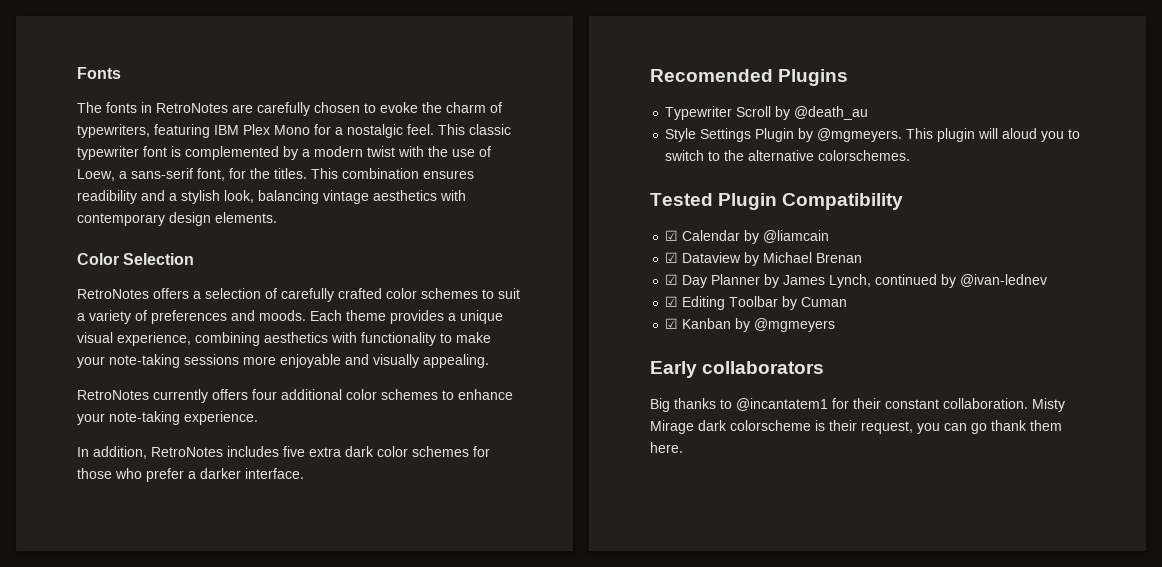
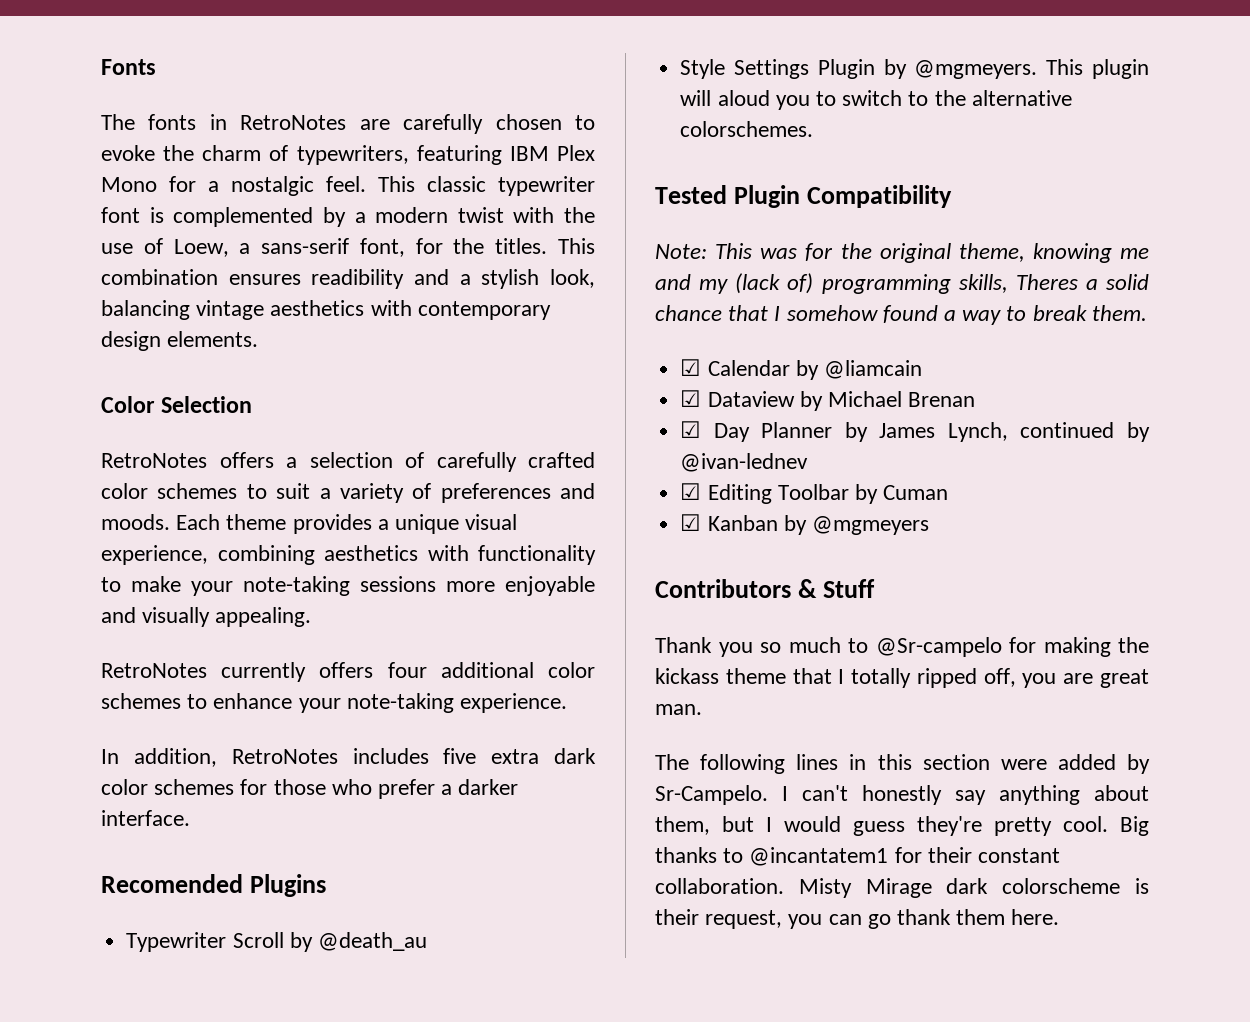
+ Note: This was for the original theme, knowing me and my (lack of) programming skills, Theres a solid chance that I somehow found a way to break them.
- Early collaborators
- Big thanks to @incantatem1 for their constant collaboration.
+ Contributors & Stuff
+ Thank you so much to @Sr-campelo for making the kickass theme that I totally ripped off, you are great man.
+ The following lines in this section were added by Sr-Campelo. I can't honestly say anything about them, but I would guess they're pretty cool. Big thanks to @incantatem1 for their constant collaboration.

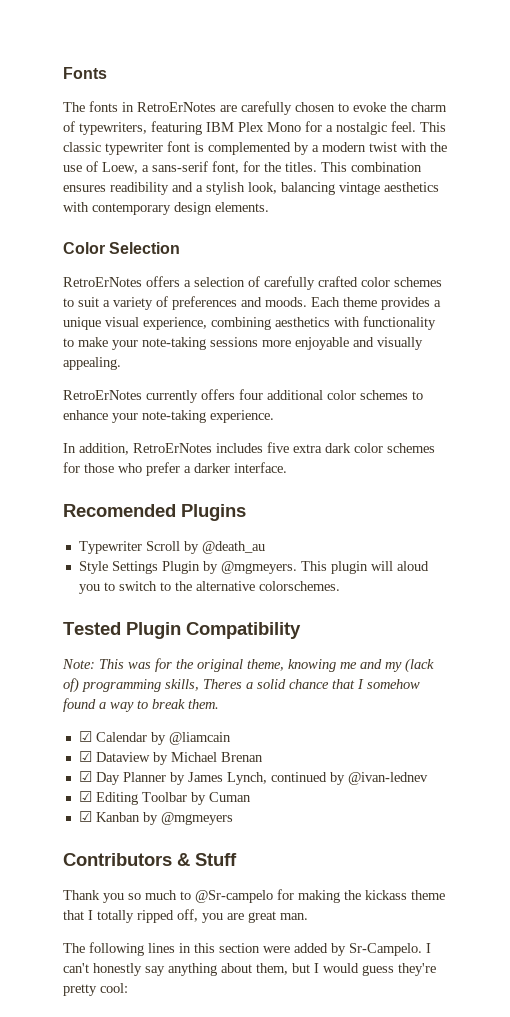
- The fonts in RetroNotes are carefully chosen to evoke the charm of typewriters, featuring IBM Plex Mono for a nostalgic feel.
+ The fonts in RetroErNotes are carefully chosen to evoke the charm of typewriters, featuring IBM Plex Mono for a nostalgic feel.
- RetroNotes offers a selection of carefully crafted color schemes to suit a variety of preferences and moods.
+ RetroErNotes offers a selection of carefully crafted color schemes to suit a variety of preferences and moods.
- RetroNotes currently offers four additional color schemes to enhance your note-taking experience.
+ RetroErNotes currently offers four additional color schemes to enhance your note-taking experience.
- In addition, RetroNotes includes five extra dark color schemes for those who prefer a darker interface.
+ In addition, RetroErNotes includes five extra dark color schemes for those who prefer a darker interface.
- I can't honestly say anything about them, but I would guess they're pretty cool. Big thanks to @incantatem1 for their constant collaboration. Misty Mirage dark colorscheme is their request, you can go thank them here.
+ I can't honestly say anything about them, but I would guess they're pretty cool:

